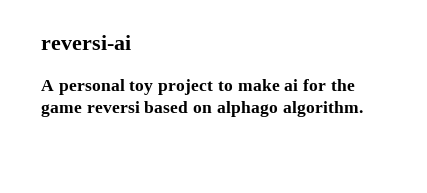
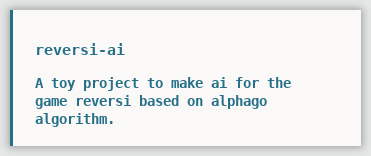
- A personal toy project to make ai for the game reversi based on alphago algorithm.
+ A toy project to make ai for the game reversi based on alphago algorithm.

